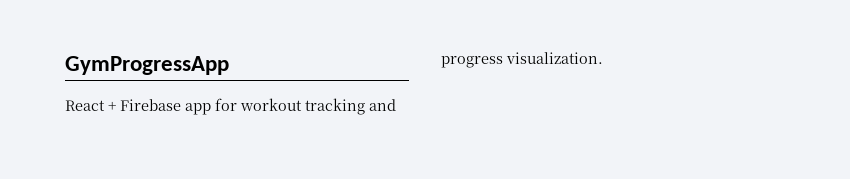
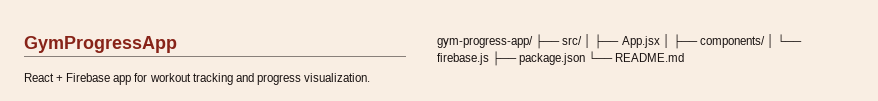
- React + Firebase app for workout tracking and progress visualization.
+ React + Firebase app for workout tracking and progress visualization. gym-progress-app/ ├── src/ │ ├── App.jsx │ ├── components/ │ └── firebase.js ├── package.json └── README.md

